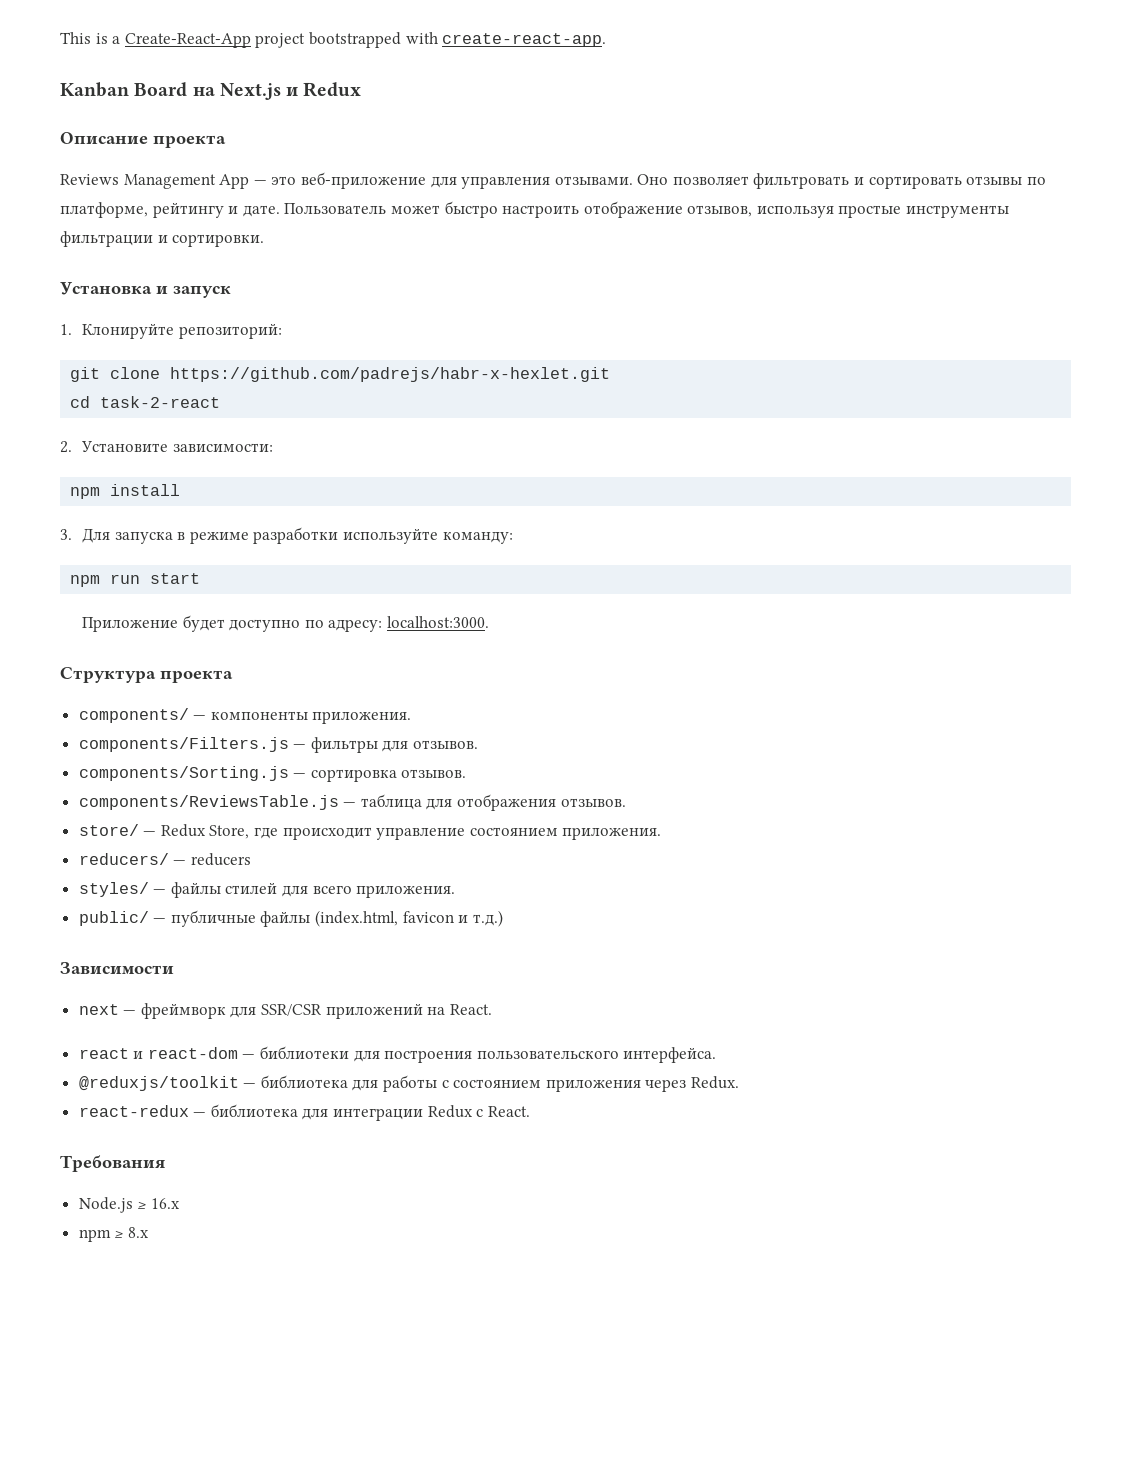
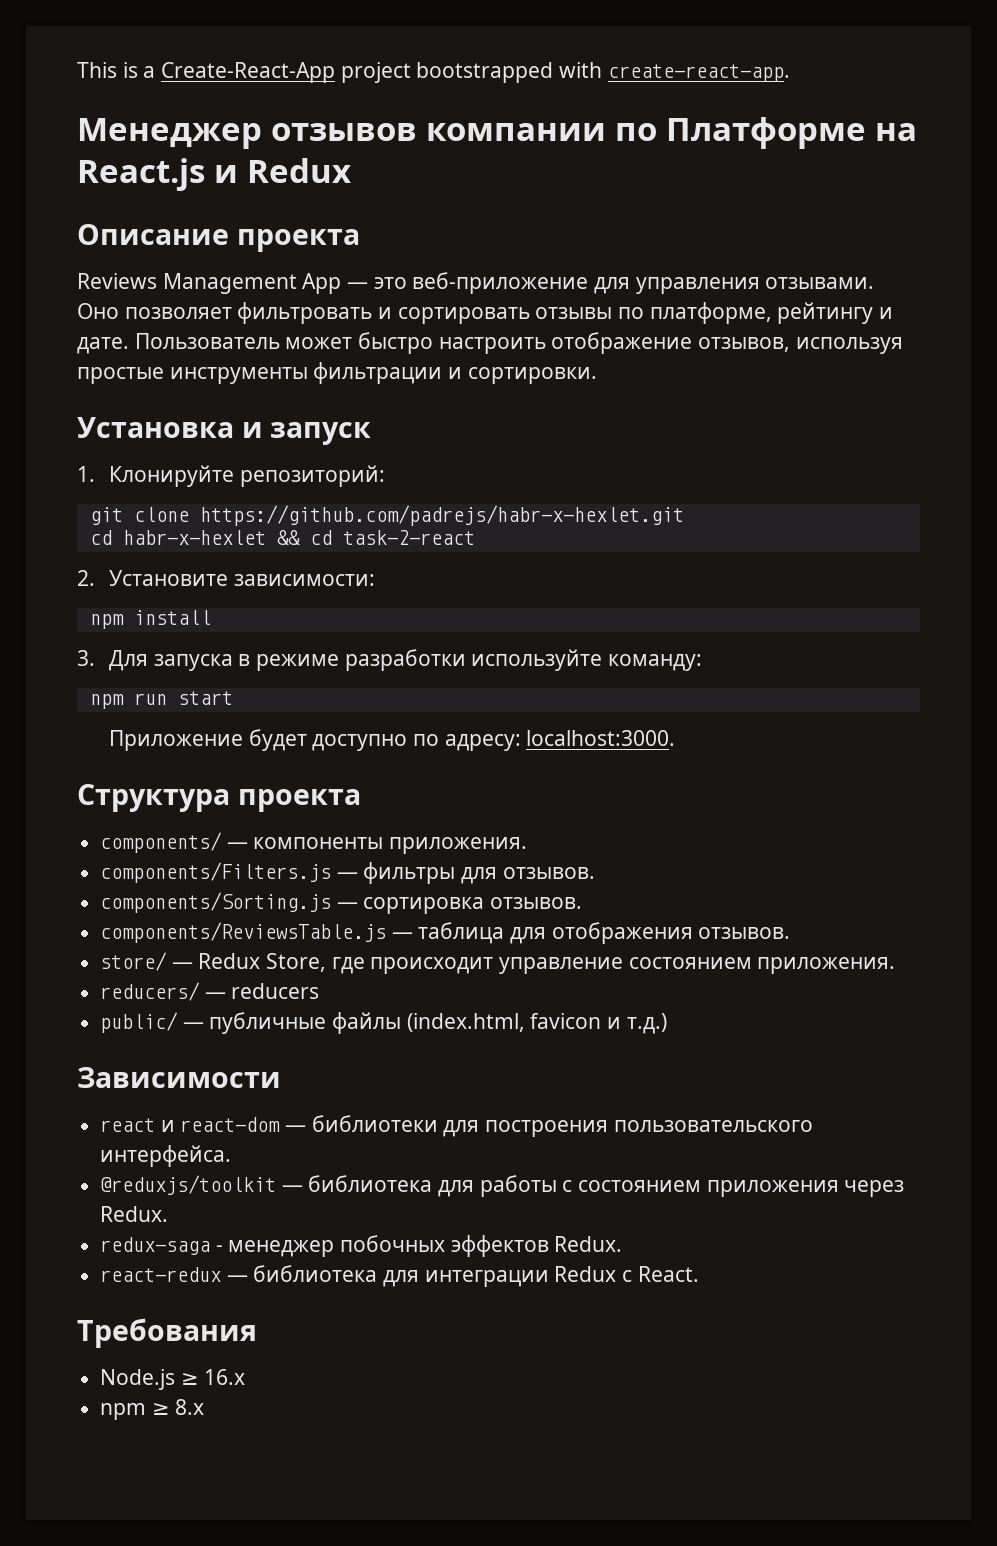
- Kanban Board на Next.js и Redux
+ Менеджер отзывов компании по Платформе на React.js и Redux
- cd task-2-react
+ cd habr-x-hexlet && cd task-2-react
- styles/ — файлы стилей для всего приложения.
- next — фреймворк для SSR/CSR приложений на React.
+ redux-saga - менеджер побочных эффектов Redux.

